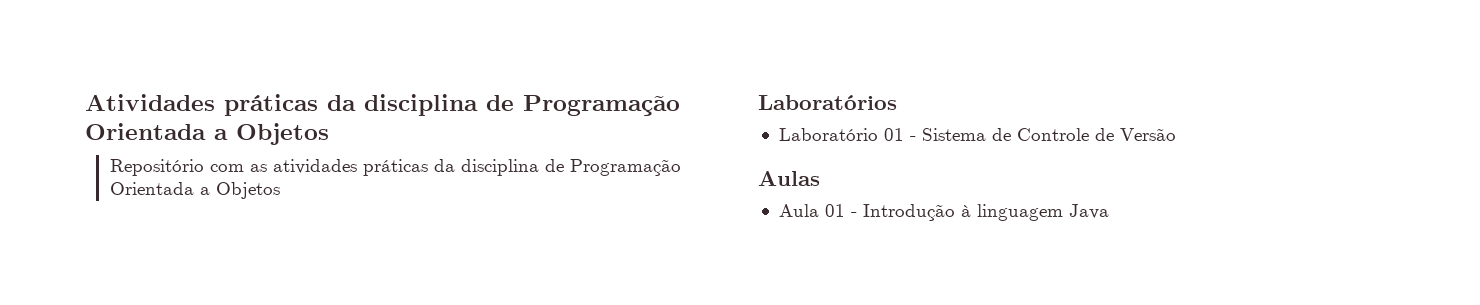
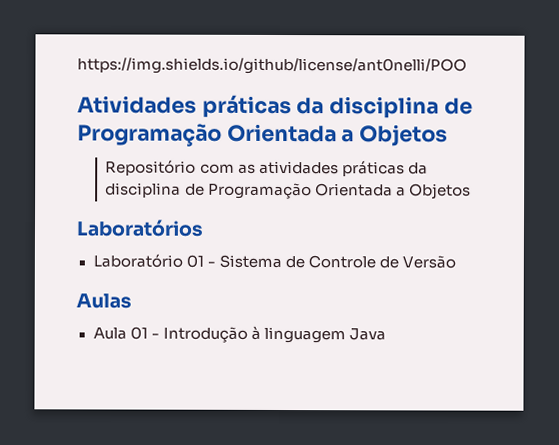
+ https://img.shields.io/github/license/ant0nelli/POO

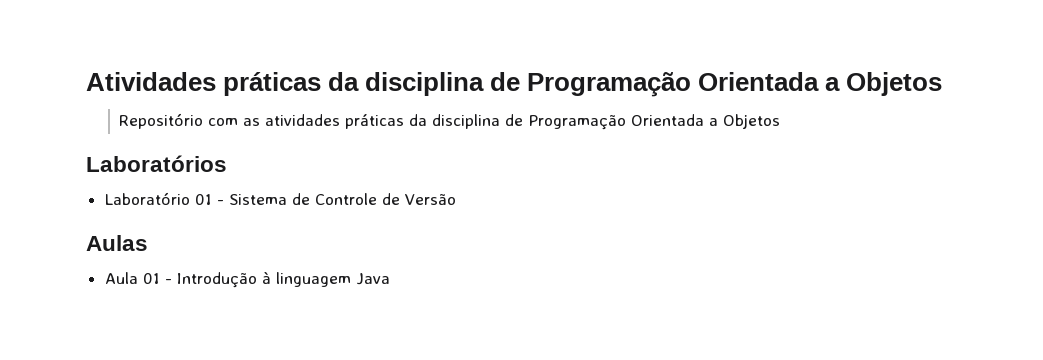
- https://img.shields.io/github/license/ant0nelli/POO

